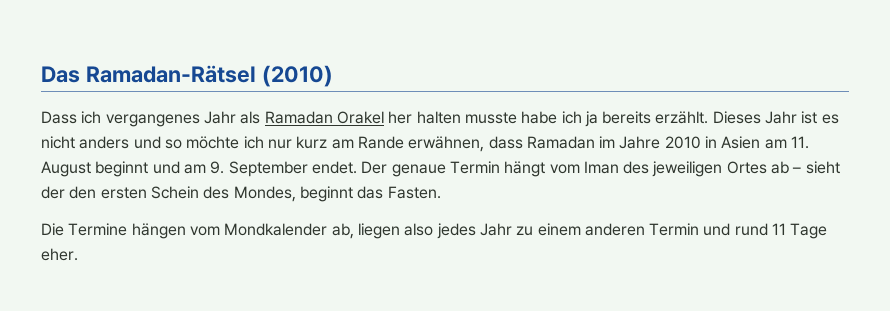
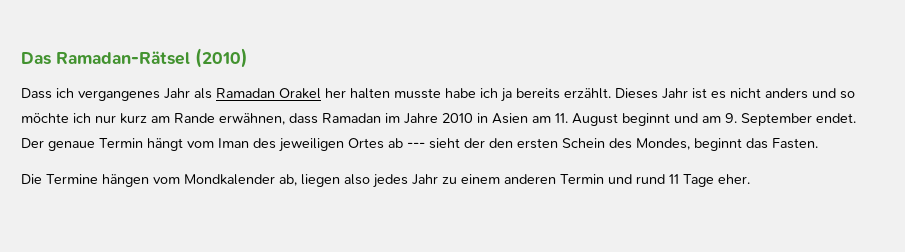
- Der genaue Termin hängt vom Iman des jeweiligen Ortes ab – sieht der den ersten Schein des Mondes, beginnt das Fasten.
+ Der genaue Termin hängt vom Iman des jeweiligen Ortes ab --- sieht der den ersten Schein des Mondes, beginnt das Fasten.

